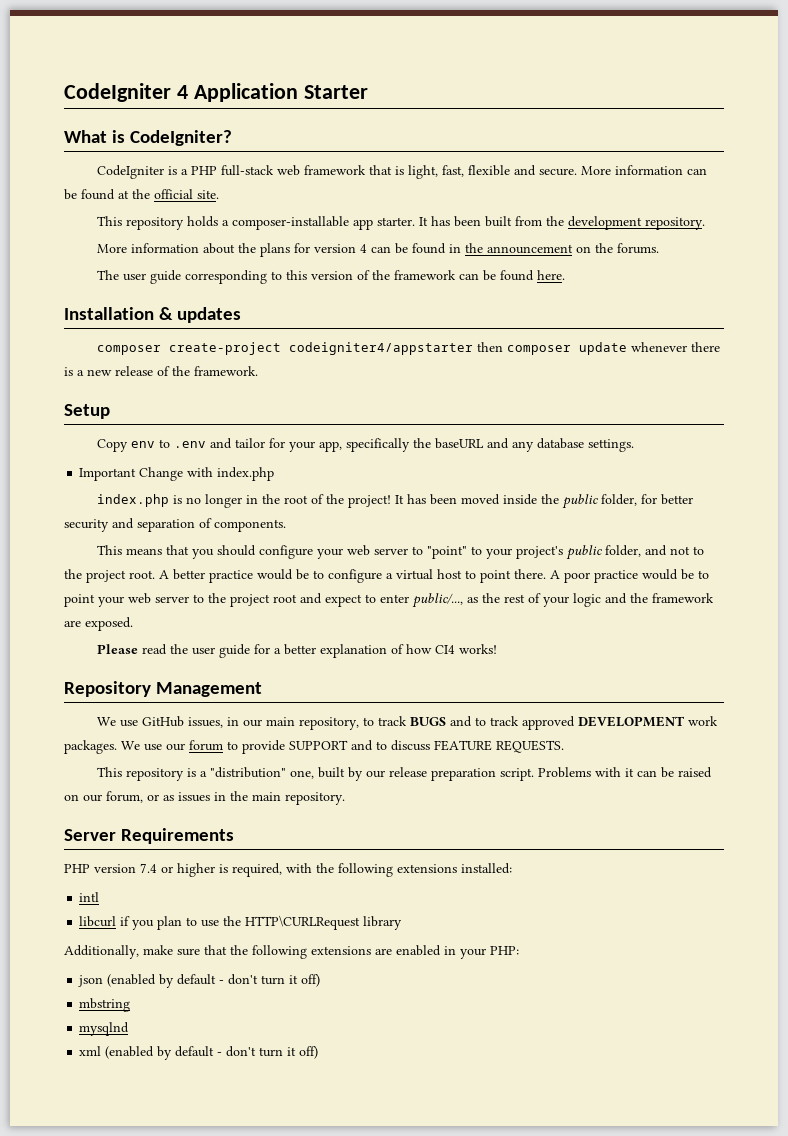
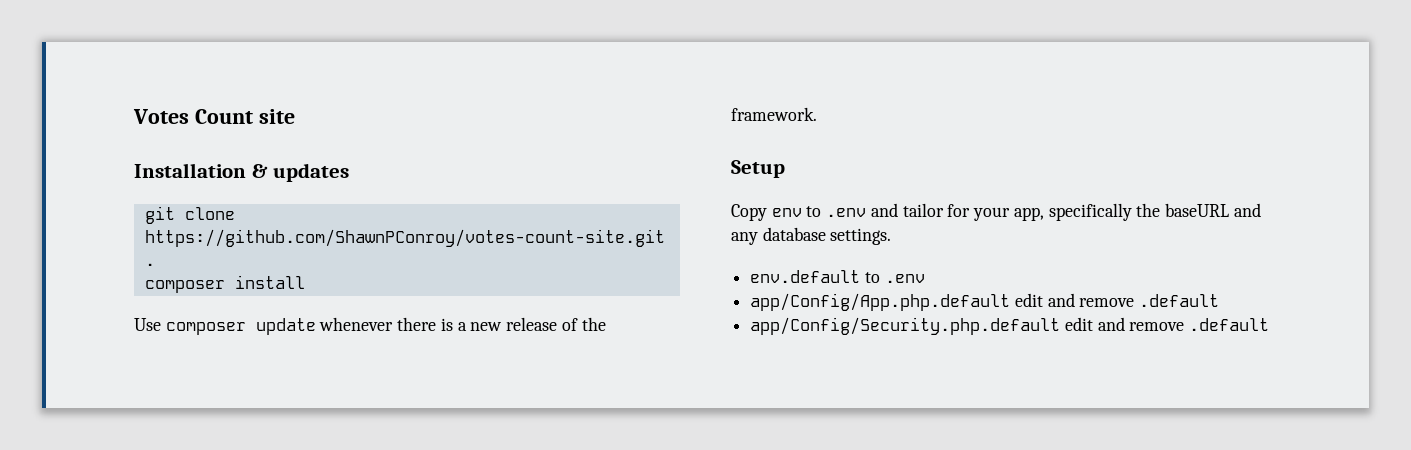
- CodeIgniter 4 Application Starter
- What is CodeIgniter?
- CodeIgniter is a PHP full-stack web framework that is light, fast, flexible and secure. More information can be found at the official site.
- This repository holds a composer-installable app starter. It has been built from the development repository.
- More information about the plans for version 4 can be found in the announcement on the forums.
- The user guide corresponding to this version of the framework can be found here.
+ Votes Count site
  Installation & updates
- composer create-project codeigniter4/appstarter then composer update whenever there is a new release of the framework.
+ git clone https://github.com/ShawnPConroy/votes-count-site.git .
+ composer install
+ Use composer update whenever there is a new release of the framework.
- Important Change with index.php
- index.php is no longer in the root of the project! It has been moved inside the public folder, for better security and separation of components.
- This means that you should configure your web server to "point" to your project's public folder, and not to the project root. A better practice would be to configure a virtual host to point there. A poor practice would be to point your web server to the project root and expect to enter public/..., as the rest of your logic and the framework are exposed.
- Please read the user guide for a better explanation of how CI4 works!
- Repository Management
- We use GitHub issues, in our main repository, to track BUGS and to track approved DEVELOPMENT work packages. We use our forum to provide SUPPORT and to discuss FEATURE REQUESTS.
- This repository is a "distribution" one, built by our release preparation script. Problems with it can be raised on our forum, or as issues in the main repository.
- Server Requirements
- PHP version 7.4 or higher is required, with the following extensions installed:
- intl
- libcurl if you plan to use the HTTP\CURLRequest library
- Additionally, make sure that the following extensions are enabled in your PHP:
- json (enabled by default - don't turn it off)
- mbstring
- mysqlnd
- xml (enabled by default - don't turn it off)
+ env.default to .env
+ app/Config/App.php.default edit and remove .default
+ app/Config/Security.php.default edit and remove .default

